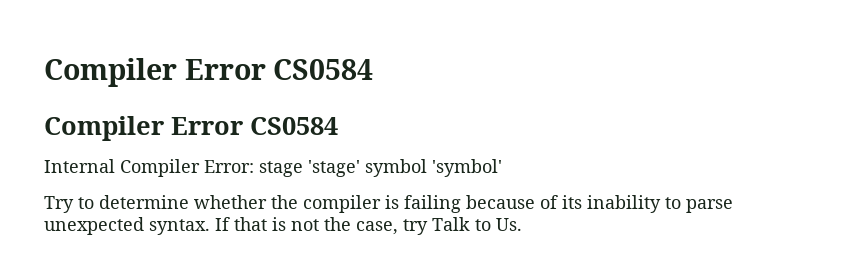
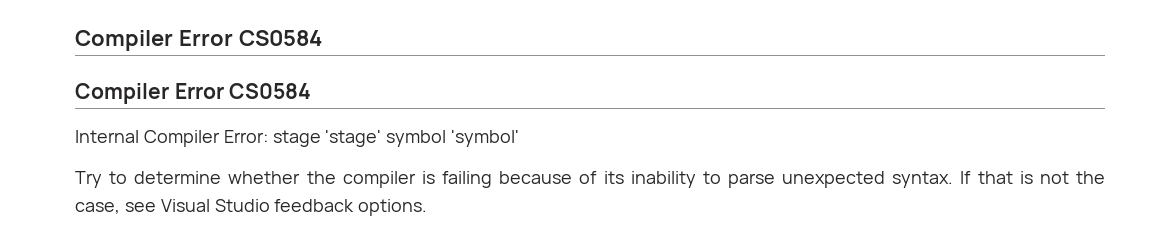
- If that is not the case, try Talk to Us.
+ If that is not the case, see Visual Studio feedback options.

